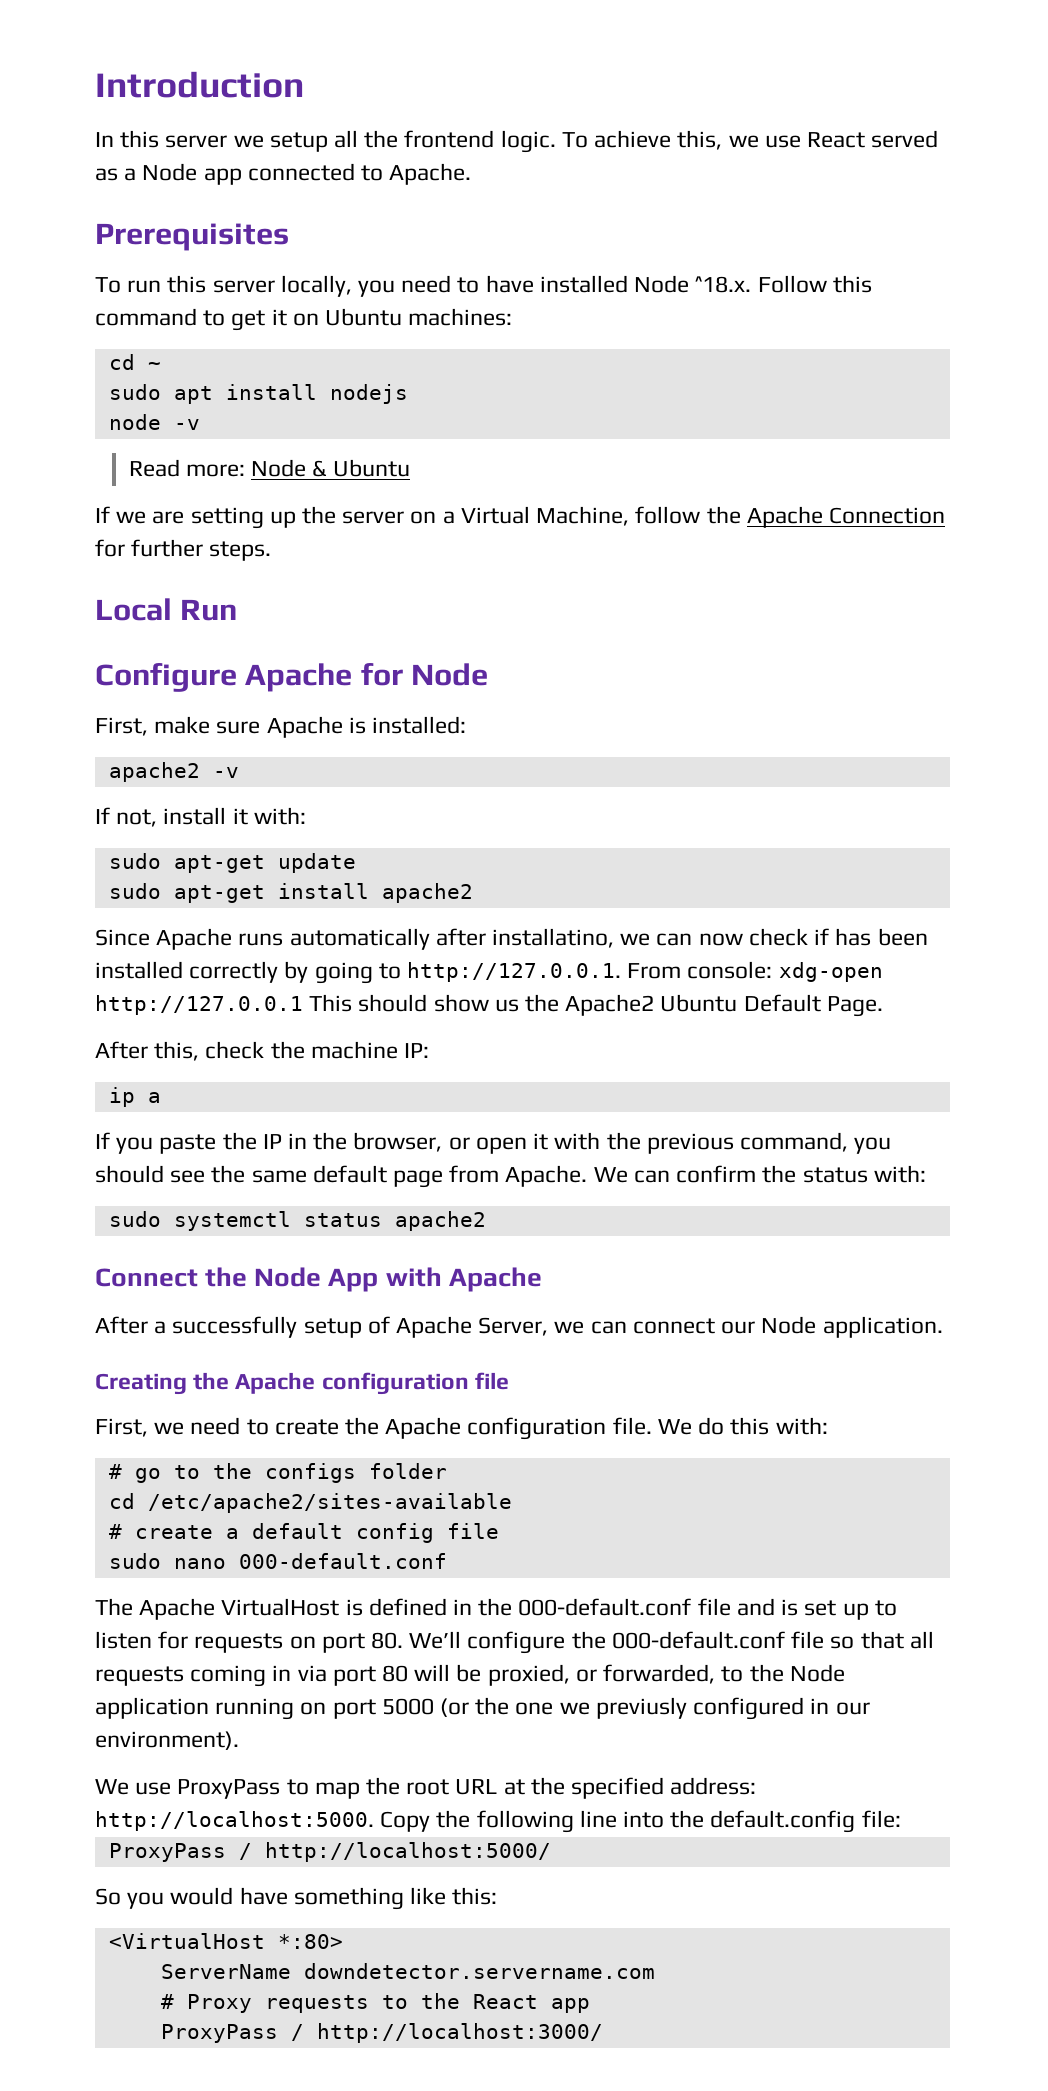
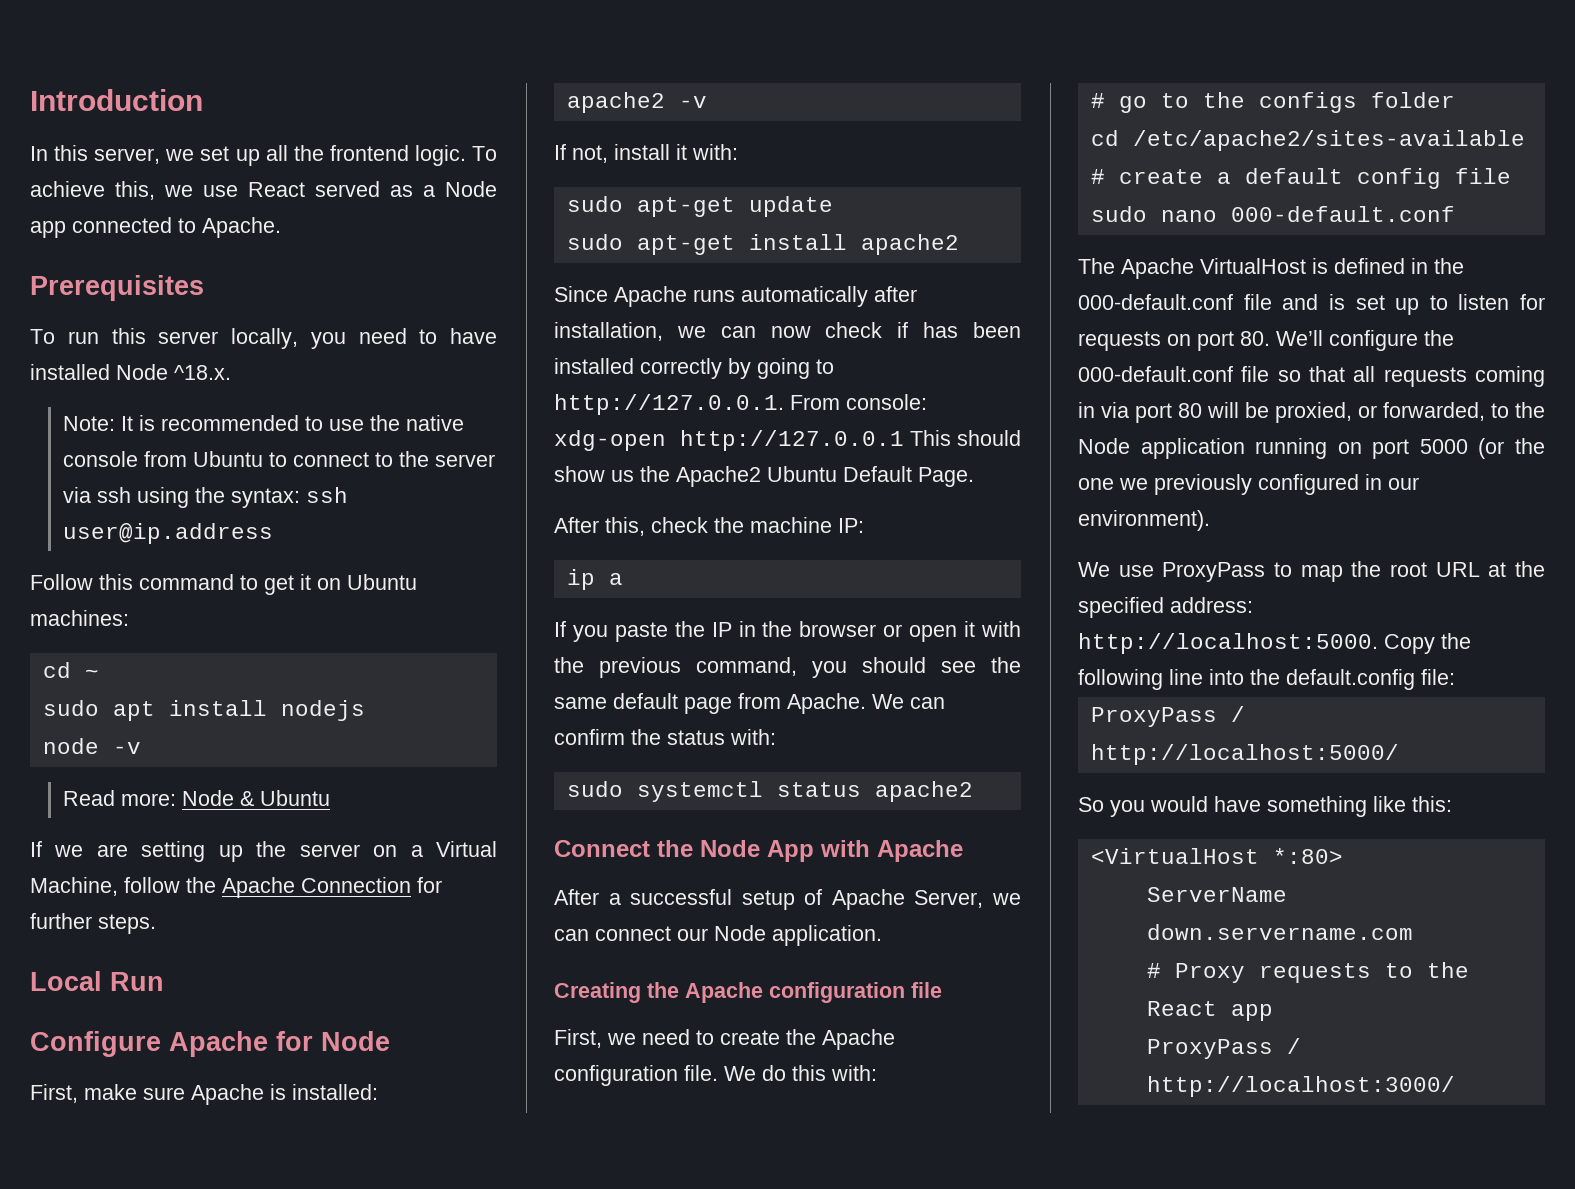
- In this server we setup all the frontend logic.
+ In this server, we set up all the frontend logic.
- To run this server locally, you need to have installed Node ^18.x. Follow this command to get it on Ubuntu machines:
+ To run this server locally, you need to have installed Node ^18.x.
+ Note: It is recommended to use the native console from Ubuntu to connect to the server via ssh using the syntax: ssh user@ip.address
+ Follow this command to get it on Ubuntu machines:
- Since Apache runs automatically after installatino, we can now check if has been installed correctly by going to http://127.0.0.1. From console: xdg-open http://127.0.0.1 This should show us the Apache2 Ubuntu Default Page.
+ Since Apache runs automatically after installation, we can now check if has been installed correctly by going to http://127.0.0.1. From console: xdg-open http://127.0.0.1 This should show us the Apache2 Ubuntu Default Page.
- If you paste the IP in the browser, or open it with the previous command, you should see the same default page from Apache.
+ If you paste the IP in the browser or open it with the previous command, you should see the same default page from Apache.
- After a successfully setup of Apache Server, we can connect our Node application.
+ After a successful setup of Apache Server, we can connect our Node application.
- The Apache VirtualHost is defined in the 000-default.conf file and is set up to listen for requests on port 80. We’ll configure the 000-default.conf file so that all requests coming in via port 80 will be proxied, or forwarded, to the Node application running on port 5000 (or the one we previusly configured in our environment).
+ The Apache VirtualHost is defined in the 000-default.conf file and is set up to listen for requests on port 80. We’ll configure the 000-default.conf file so that all requests coming in via port 80 will be proxied, or forwarded, to the Node application running on port 5000 (or the one we previously configured in our environment).
- ServerName downdetector.servername.com
+ ServerName down.servername.com

